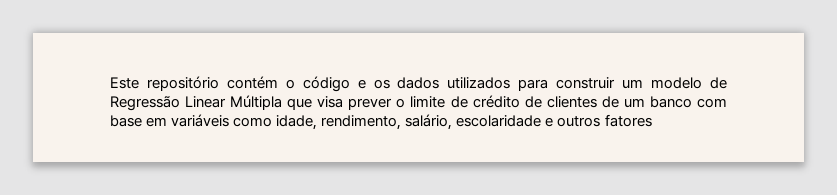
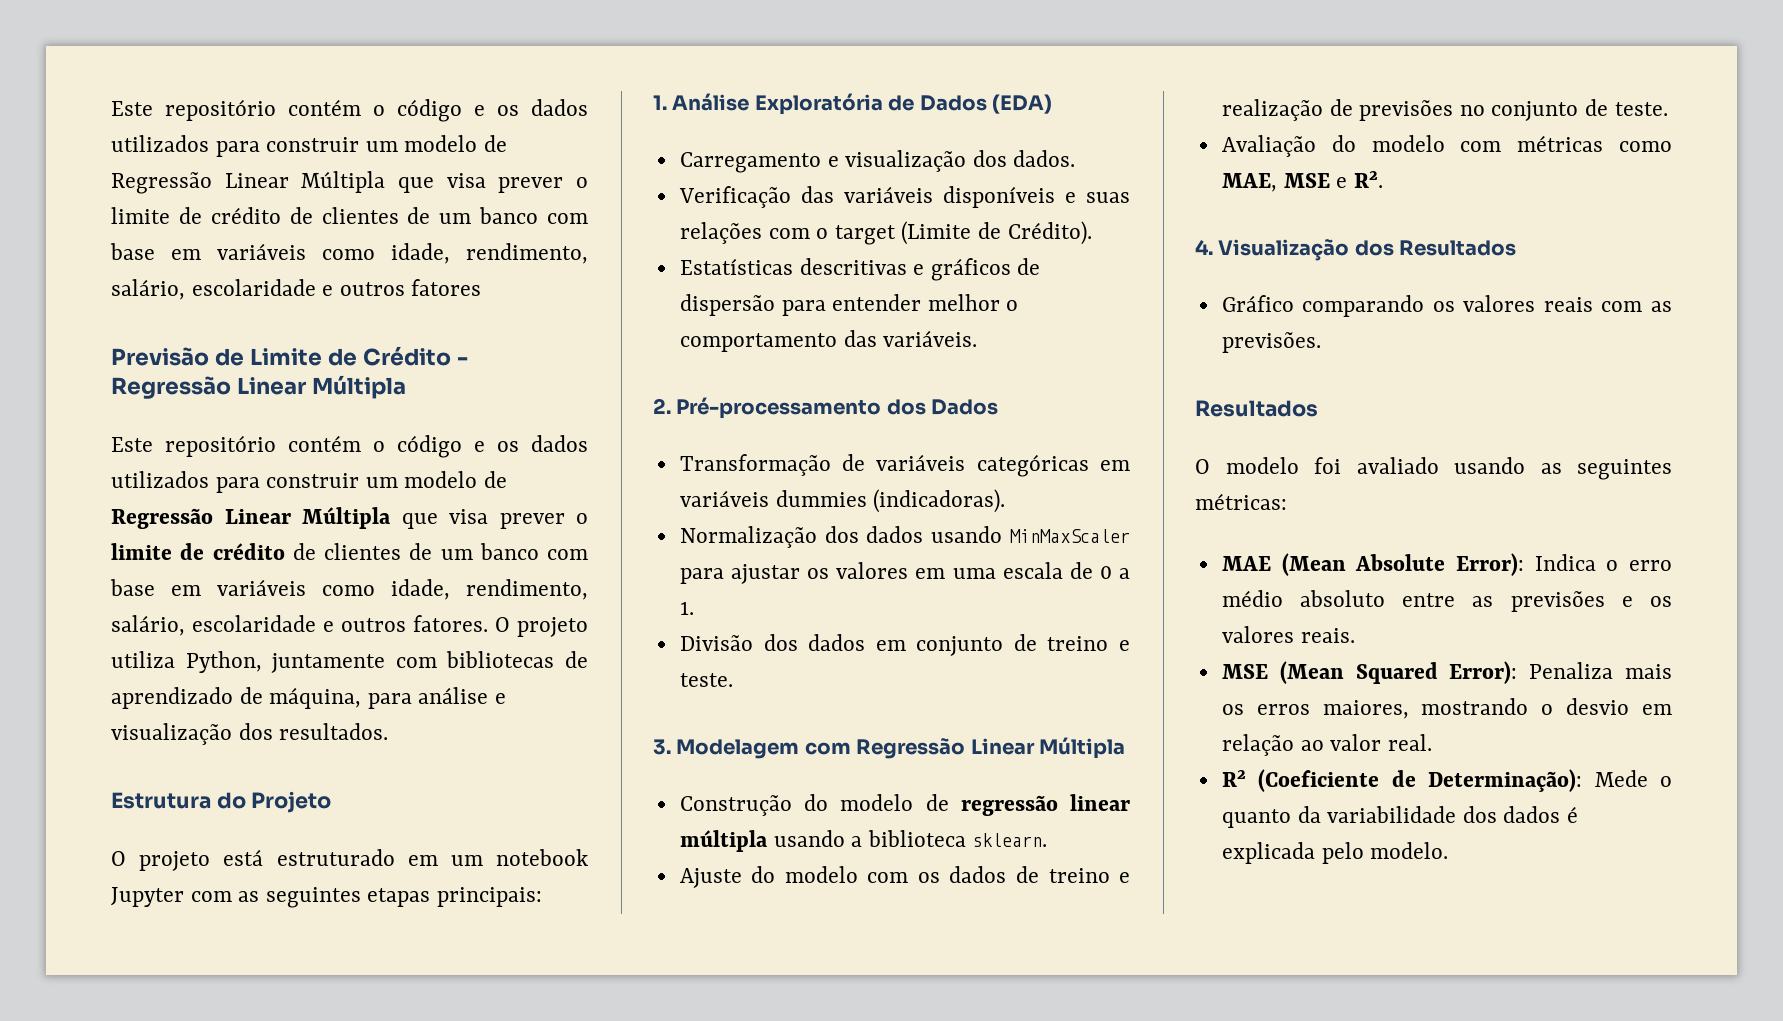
+ Previsão de Limite de Crédito - Regressão Linear Múltipla
+ Este repositório contém o código e os dados utilizados para construir um modelo de Regressão Linear Múltipla que visa prever o limite de crédito de clientes de um banco com base em variáveis como idade, rendimento, salário, escolaridade e outros fatores. O projeto utiliza Python, juntamente com bibliotecas de aprendizado de máquina, para análise e visualização dos resultados.
+ Estrutura do Projeto
+ O projeto está estruturado em um notebook Jupyter com as seguintes etapas principais:
+ 1. Análise Exploratória de Dados (EDA)
+ Carregamento e visualização dos dados.
+ Verificação das variáveis disponíveis e suas relações com o target (Limite de Crédito).
+ Estatísticas descritivas e gráficos de dispersão para entender melhor o comportamento das variáveis.
+ 2. Pré-processamento dos Dados
+ Transformação de variáveis categóricas em variáveis dummies (indicadoras).
+ Normalização dos dados usando MinMaxScaler para ajustar os valores em uma escala de 0 a 1.
+ Divisão dos dados em conjunto de treino e teste.
+ 3. Modelagem com Regressão Linear Múltipla
+ Construção do modelo de regressão linear múltipla usando a biblioteca sklearn.
+ Ajuste do modelo com os dados de treino e realização de previsões no conjunto de teste.
+ Avaliação do modelo com métricas como MAE, MSE e R².
+ 4. Visualização dos Resultados
+ Gráfico comparando os valores reais com as previsões.
+ Resultados
+ O modelo foi avaliado usando as seguintes métricas:
+ MAE (Mean Absolute Error): Indica o erro médio absoluto entre as previsões e os valores reais.
+ MSE (Mean Squared Error): Penaliza mais os erros maiores, mostrando o desvio em relação ao valor real.
+ R² (Coeficiente de Determinação): Mede o quanto da variabilidade dos dados é explicada pelo modelo.

